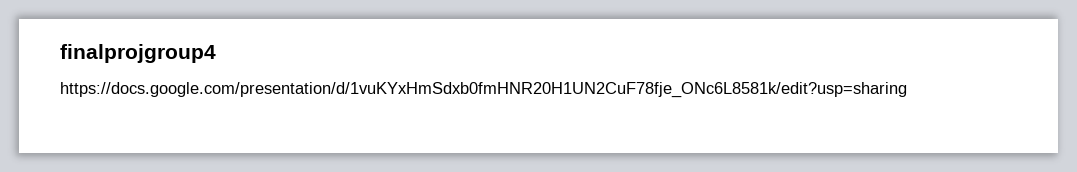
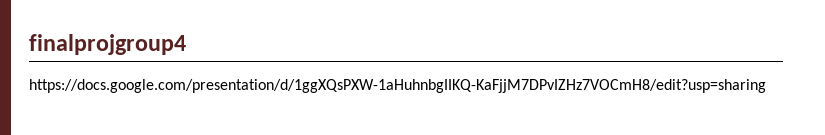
- https://docs.google.com/presentation/d/1vuKYxHmSdxb0fmHNR20H1UN2CuF78fje_ONc6L8581k/edit?usp=sharing
+ https://docs.google.com/presentation/d/1ggXQsPXW-1aHuhnbgIIKQ-KaFjjM7DPvIZHz7VOCmH8/edit?usp=sharing

